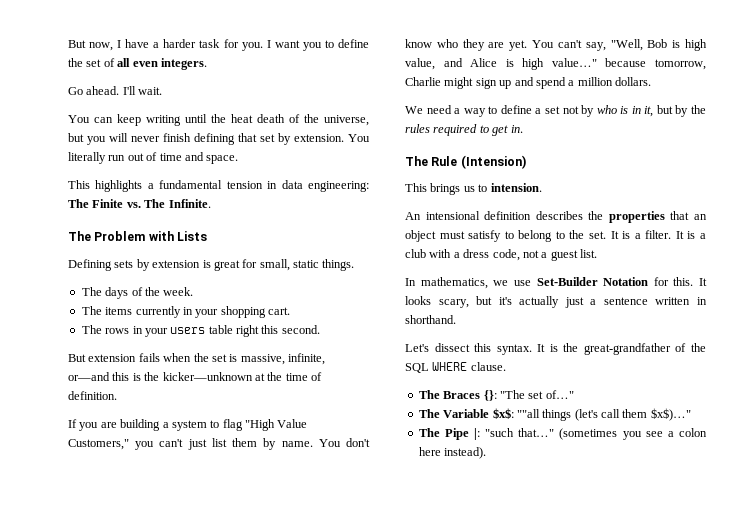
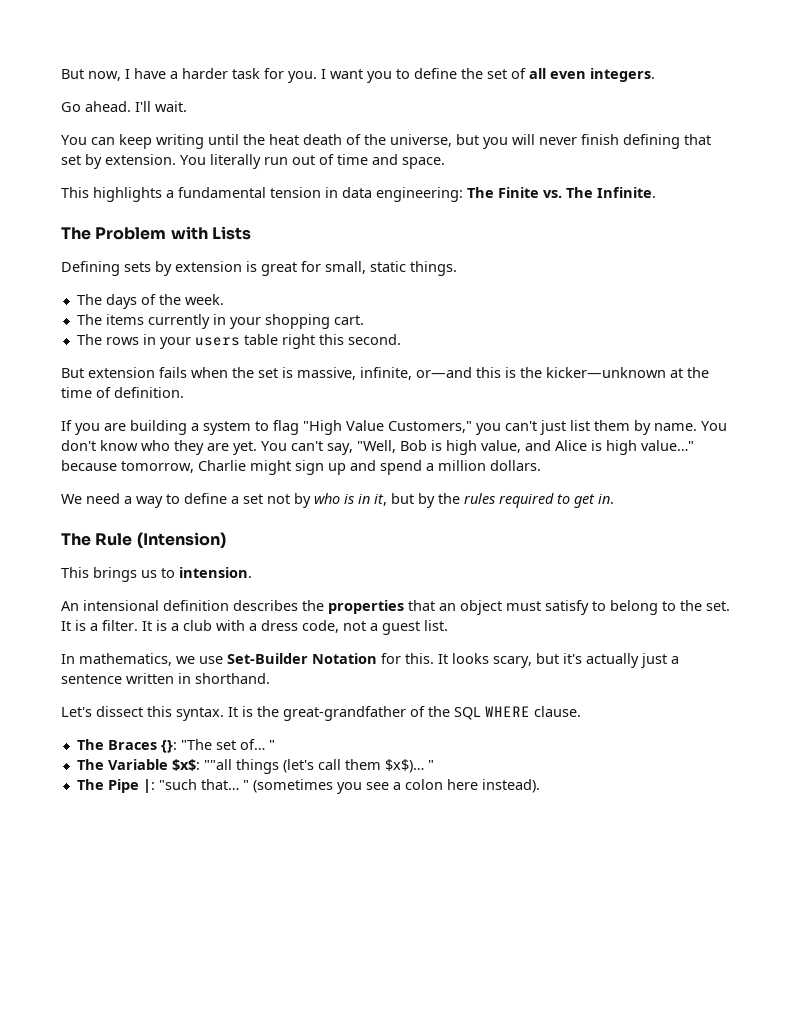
- The Braces {}: "The set of…"
+ The Braces {}: "The set of… "
- The Variable $x$: ""all things (let's call them $x$)…"
+ The Variable $x$: ""all things (let's call them $x$)… "
- The Pipe |: "such that…" (sometimes you see a colon here instead).
+ The Pipe |: "such that… " (sometimes you see a colon here instead).

